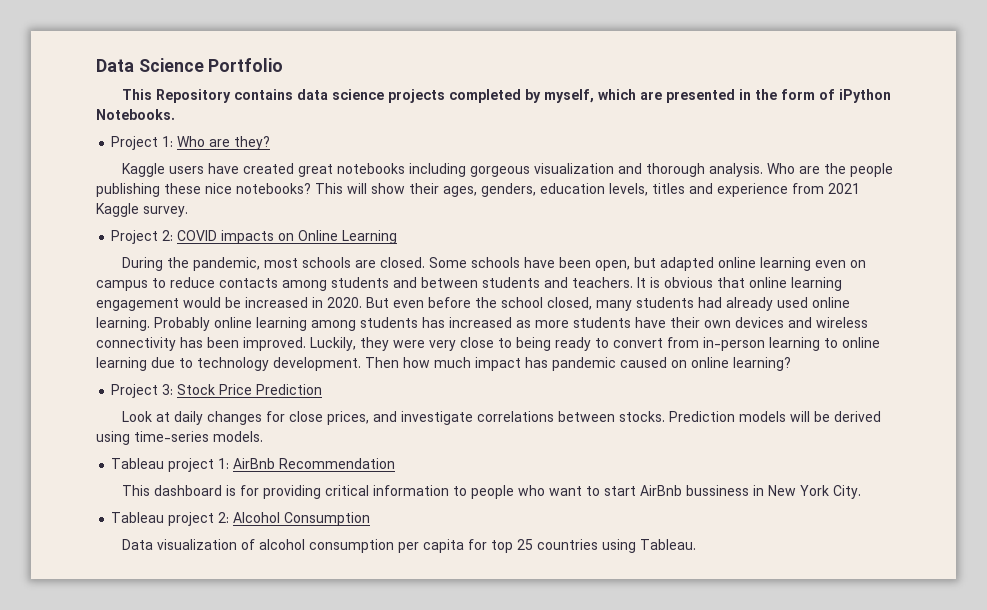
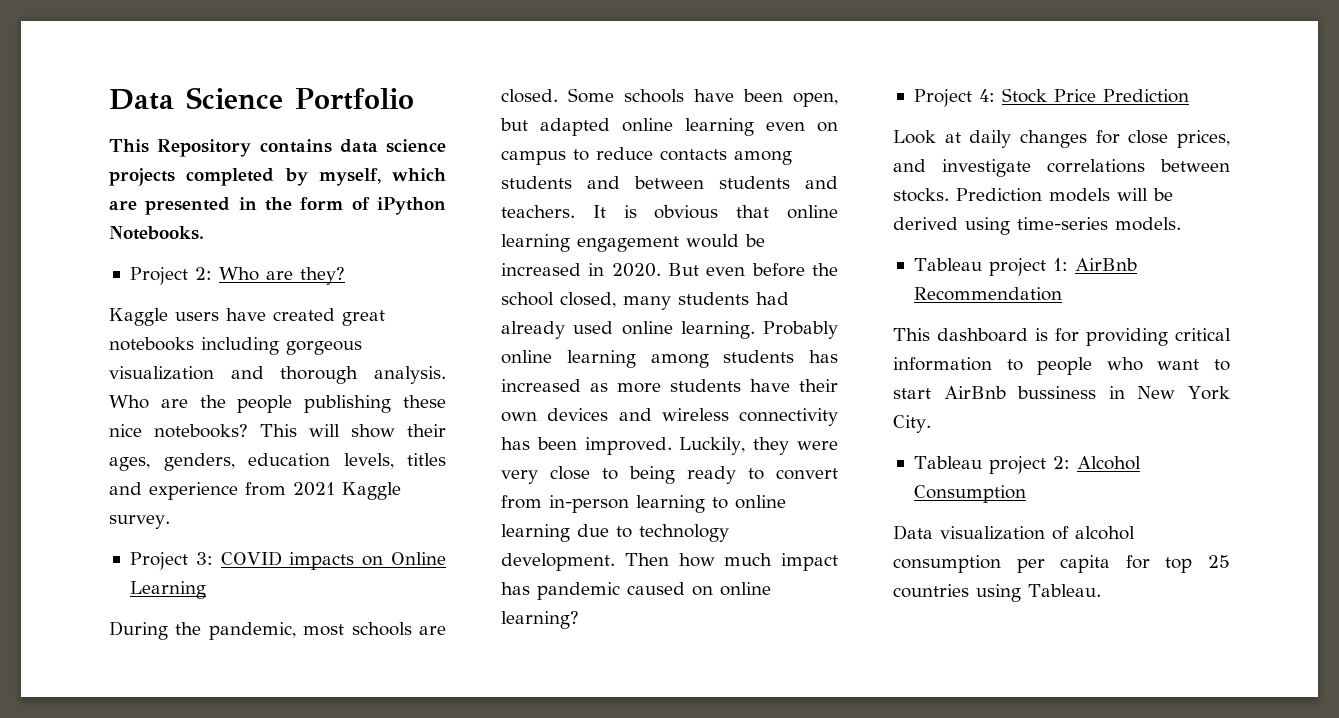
- Project 1: Who are they?
+ Project 2: Who are they?
- Project 2: COVID impacts on Online Learning
+ Project 3: COVID impacts on Online Learning
- Project 3: Stock Price Prediction
+ Project 4: Stock Price Prediction

